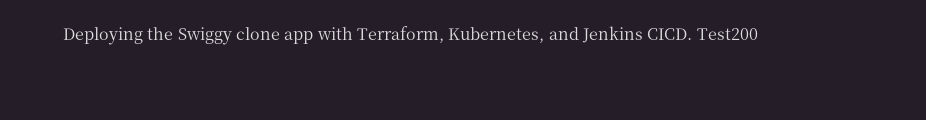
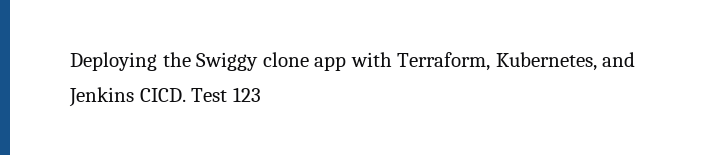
- Test200
+ Test 123

